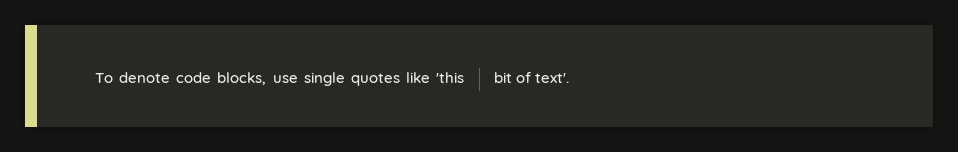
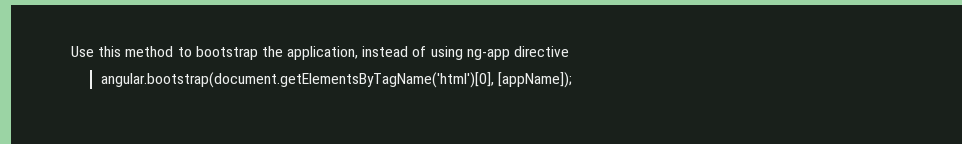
- To denote code blocks, use single quotes like 'this bit of text'.
+ Use this method to bootstrap the application, instead of using ng-app directive
+ angular.bootstrap(document.getElementsByTagName('html')[0], [appName]);

